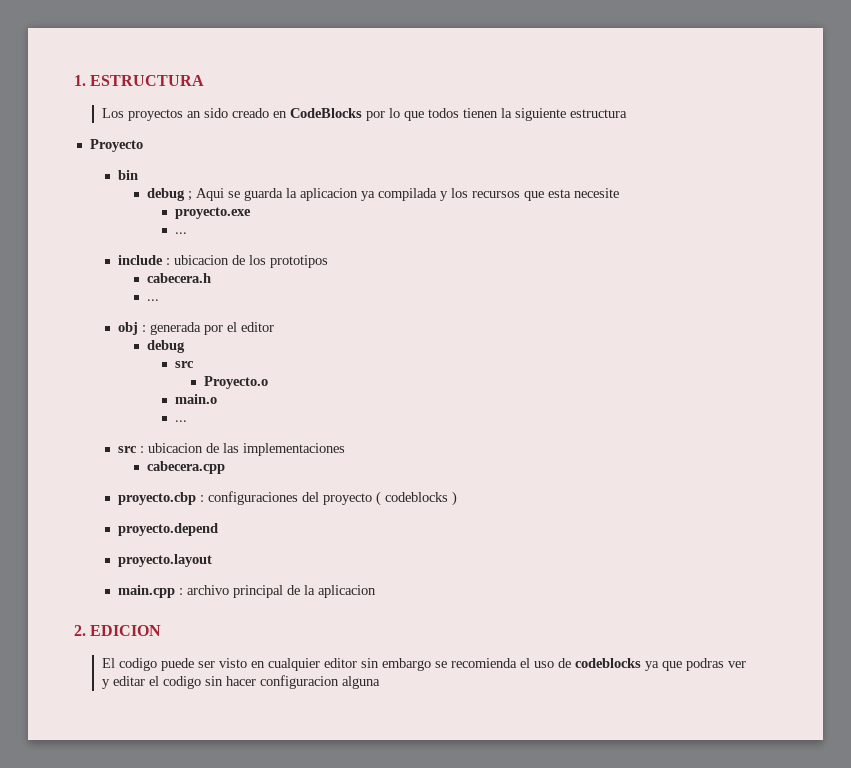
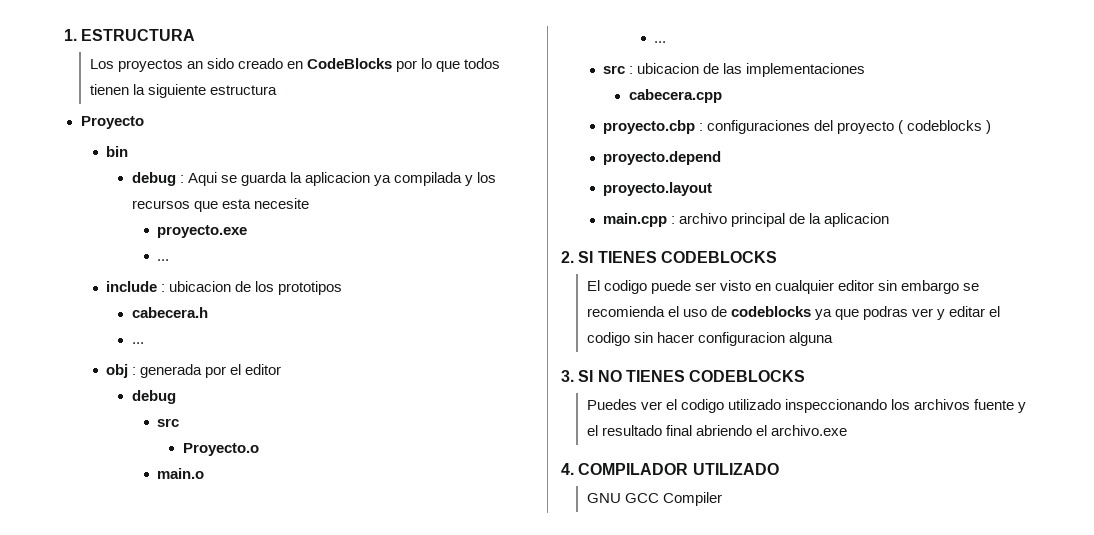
- debug ; Aqui se guarda la aplicacion ya compilada y los recursos que esta necesite
+ debug : Aqui se guarda la aplicacion ya compilada y los recursos que esta necesite
- 2. EDICION
+ 2. SI TIENES CODEBLOCKS
+ 3. SI NO TIENES CODEBLOCKS
+ Puedes ver el codigo utilizado inspeccionando los archivos fuente y el resultado final abriendo el archivo.exe
+ 4. COMPILADOR UTILIZADO
+ GNU GCC Compiler

